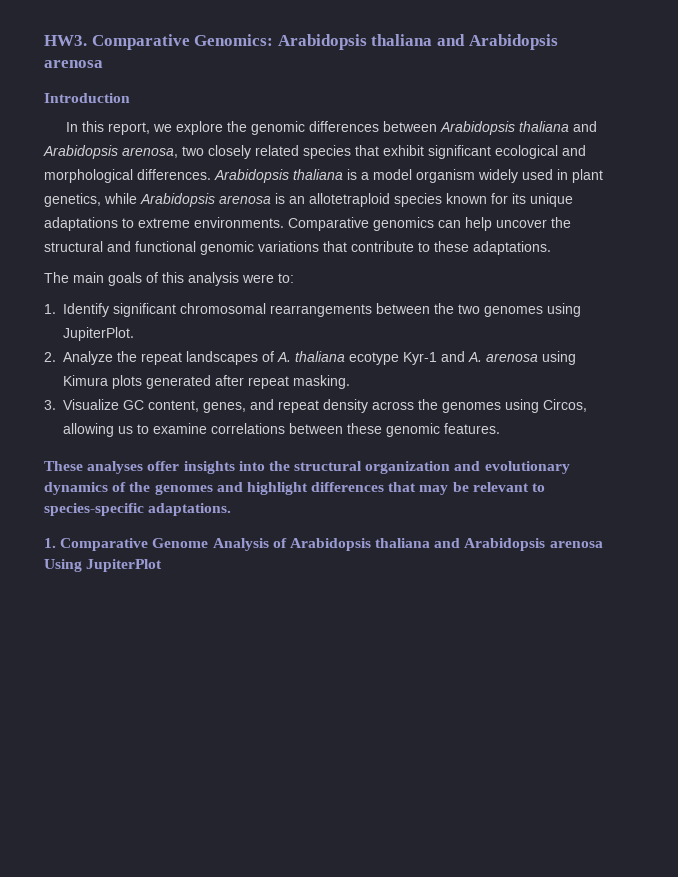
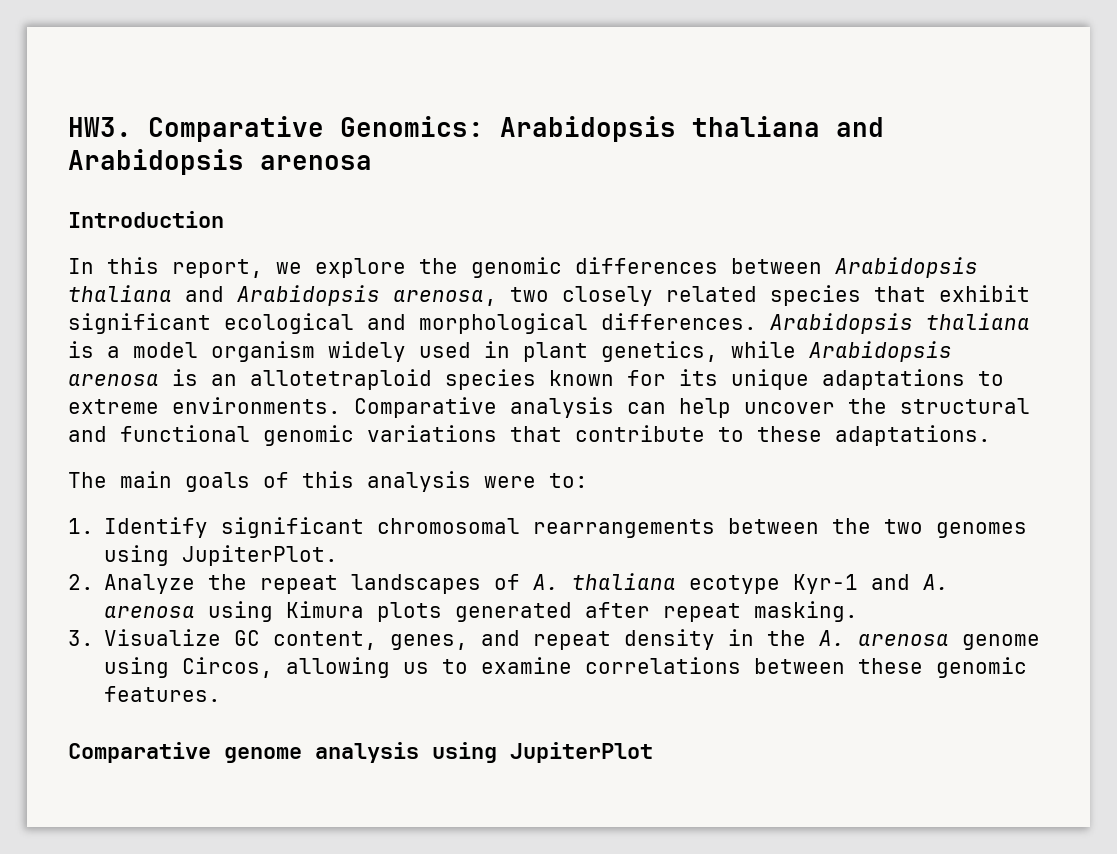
- Comparative genomics can help uncover the structural and functional genomic variations that contribute to these adaptations.
+ Comparative analysis can help uncover the structural and functional genomic variations that contribute to these adaptations.
- 3. Visualize GC content, genes, and repeat density across the genomes using Circos, allowing us to examine correlations between these genomic features.
+ 3. Visualize GC content, genes, and repeat density in the A. arenosa genome using Circos, allowing us to examine correlations between these genomic features.
- These analyses offer insights into the structural organization and evolutionary dynamics of the genomes and highlight differences that may be relevant to species-specific adaptations.
- 1. Comparative Genome Analysis of Arabidopsis thaliana and Arabidopsis arenosa Using JupiterPlot
+ Comparative genome analysis using JupiterPlot

